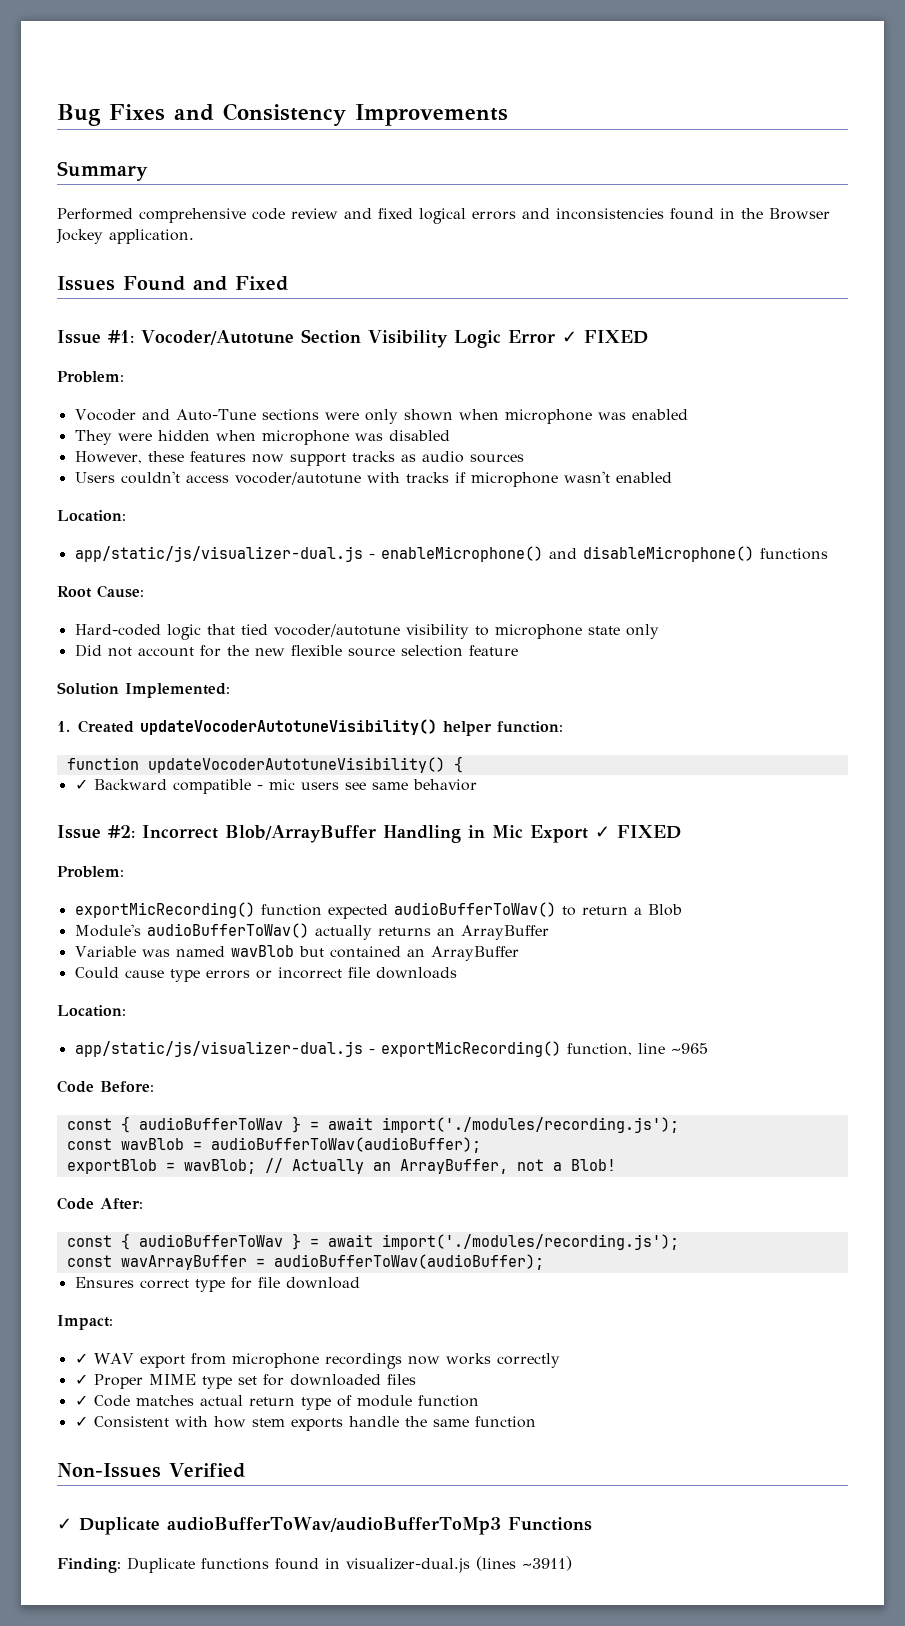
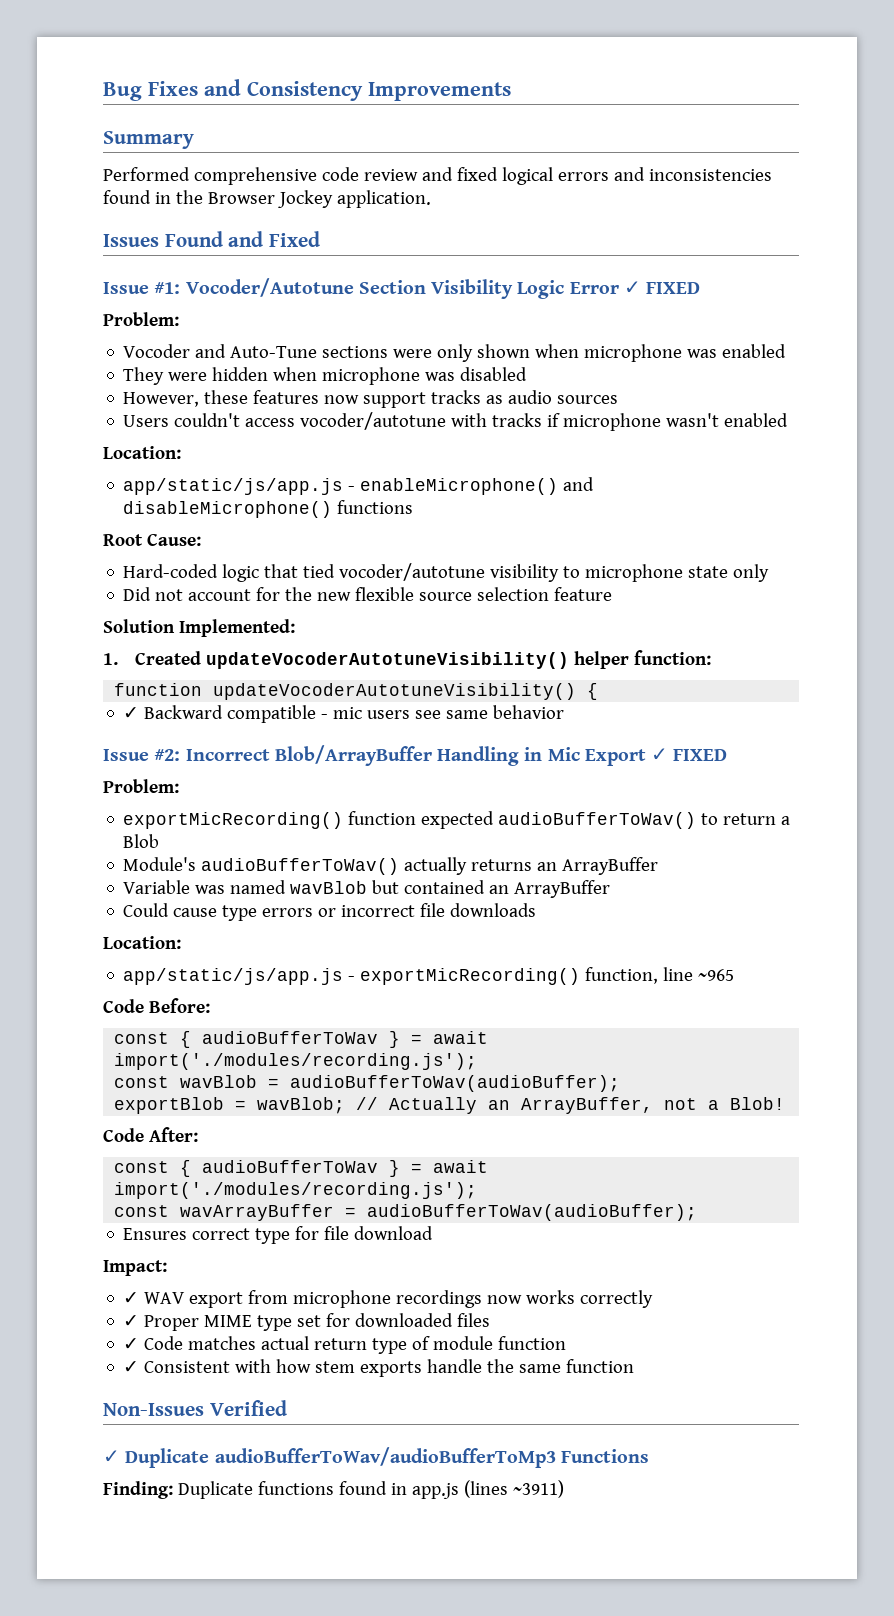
- app/static/js/visualizer-dual.js - enableMicrophone() and disableMicrophone() functions
+ app/static/js/app.js - enableMicrophone() and disableMicrophone() functions
- app/static/js/visualizer-dual.js - exportMicRecording() function, line ~965
+ app/static/js/app.js - exportMicRecording() function, line ~965
- Finding: Duplicate functions found in visualizer-dual.js (lines ~3911)
+ Finding: Duplicate functions found in app.js (lines ~3911)

